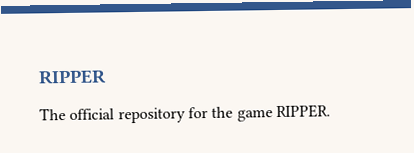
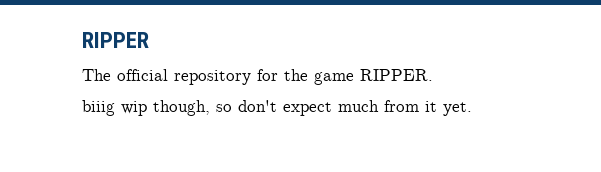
+ biiig wip though, so don't expect much from it yet.

